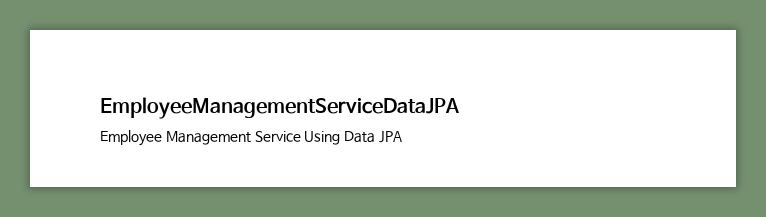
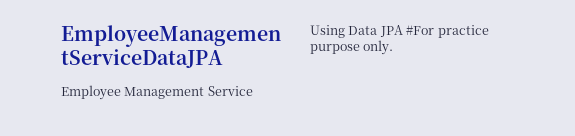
- Employee Management Service Using Data JPA
+ Employee Management Service Using Data JPA #For practice purpose only.

